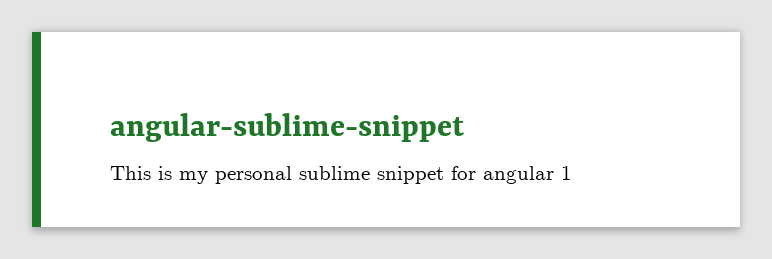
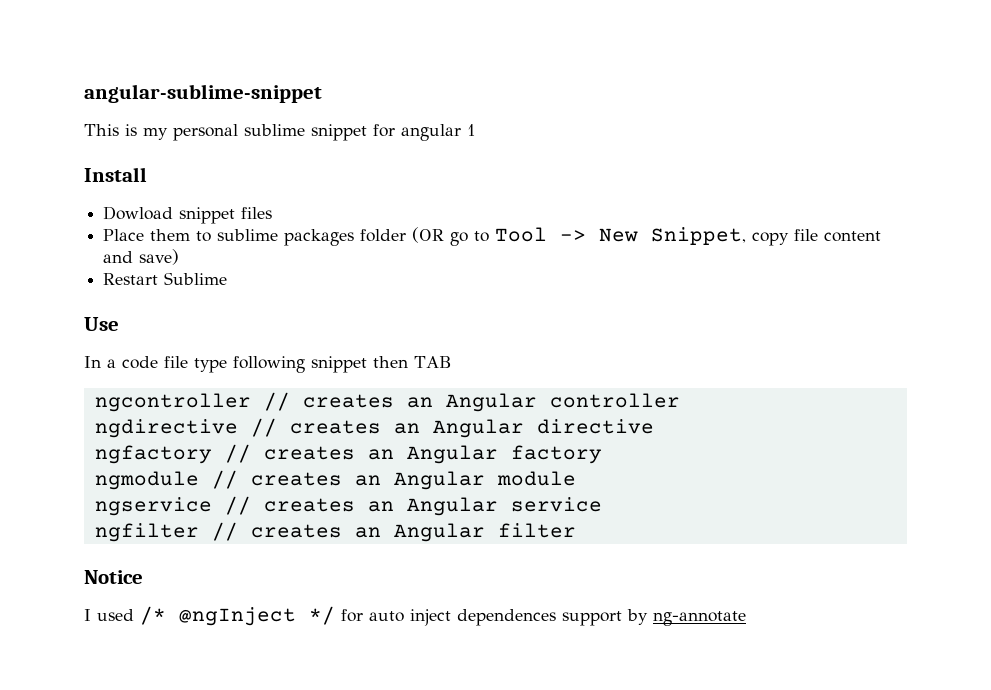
+ Install
+ Dowload snippet files
+ Place them to sublime packages folder (OR go to Tool -> New Snippet, copy file content and save)
+ Restart Sublime
+ Use
+ In a code file type following snippet then TAB
+ ngcontroller // creates an Angular controller
+ ngdirective // creates an Angular directive
+ ngfactory // creates an Angular factory
+ ngmodule // creates an Angular module
+ ngservice // creates an Angular service
+ ngfilter // creates an Angular filter
+ Notice
+ I used /* @ngInject */ for auto inject dependences support by ng-annotate

